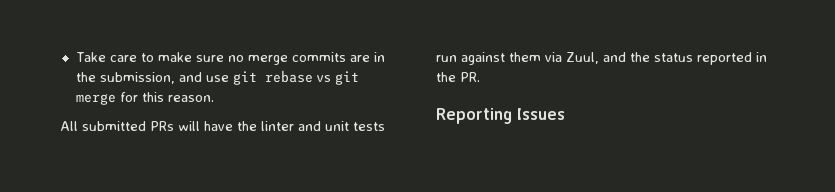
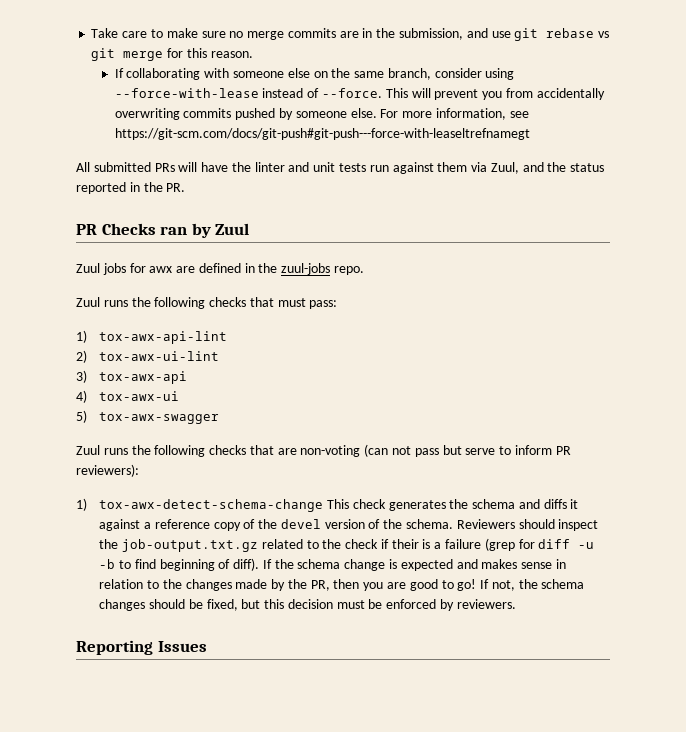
+ If collaborating with someone else on the same branch, consider using --force-with-lease instead of --force. This will prevent you from accidentally overwriting commits pushed by someone else. For more information, see https://git-scm.com/docs/git-push#git-push---force-with-leaseltrefnamegt
+ PR Checks ran by Zuul
+ Zuul jobs for awx are defined in the zuul-jobs repo.
+ Zuul runs the following checks that must pass:
+ 1) tox-awx-api-lint
+ 2) tox-awx-ui-lint
+ 3) tox-awx-api
+ 4) tox-awx-ui
+ 5) tox-awx-swagger
+ Zuul runs the following checks that are non-voting (can not pass but serve to inform PR reviewers):
+ 1) tox-awx-detect-schema-change This check generates the schema and diffs it against a reference copy of the devel version of the schema. Reviewers should inspect the job-output.txt.gz related to the check if their is a failure (grep for diff -u -b to find beginning of diff). If the schema change is expected and makes sense in relation to the changes made by the PR, then you are good to go! If not, the schema changes should be fixed, but this decision must be enforced by reviewers.

